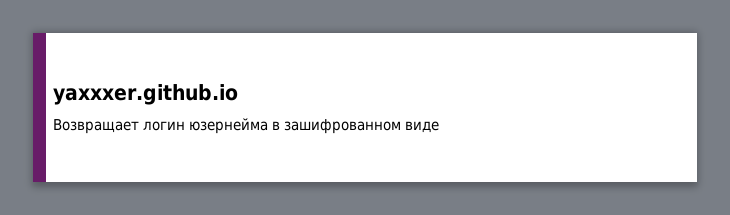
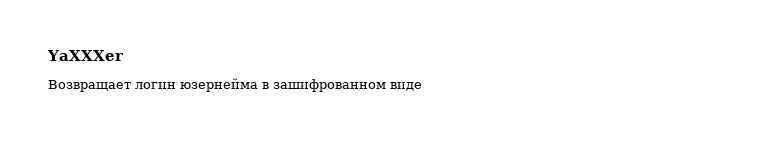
- yaxxxer.github.io
+ YaXXXer

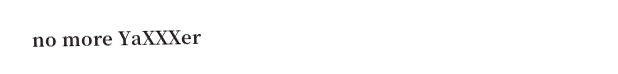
- YaXXXer
+ no more YaXXXer
- Возвращает логин юзернейма в зашифрованном виде

